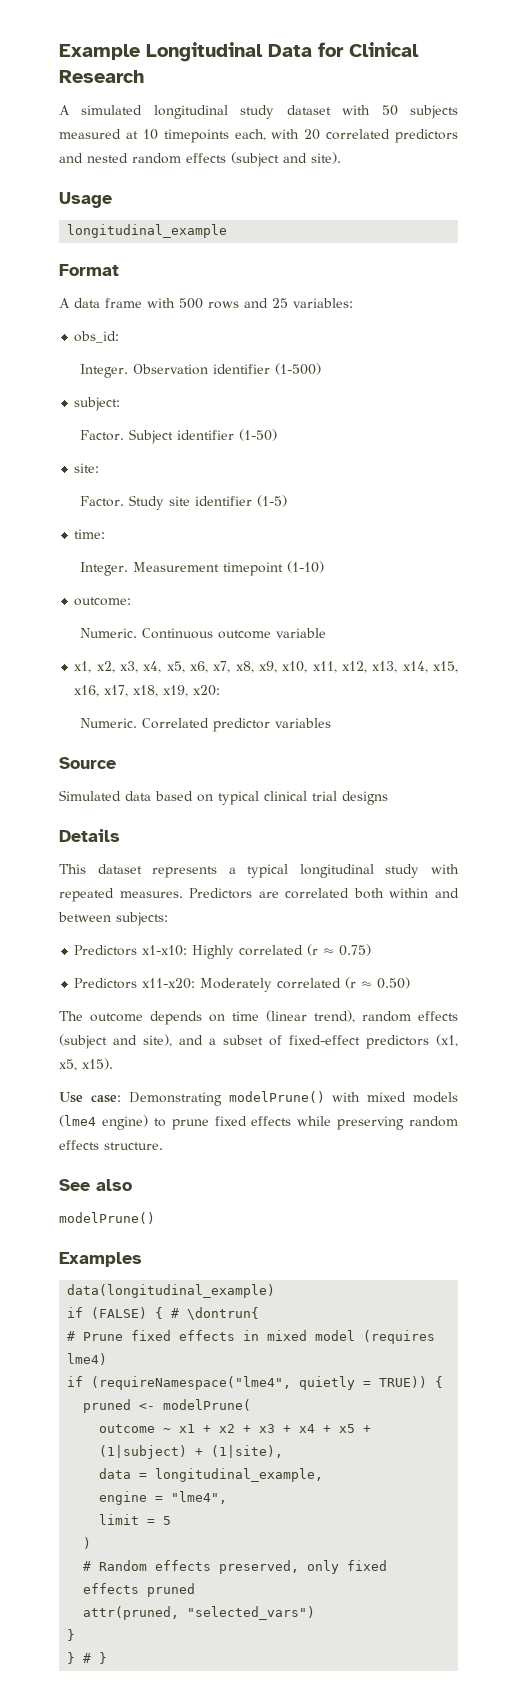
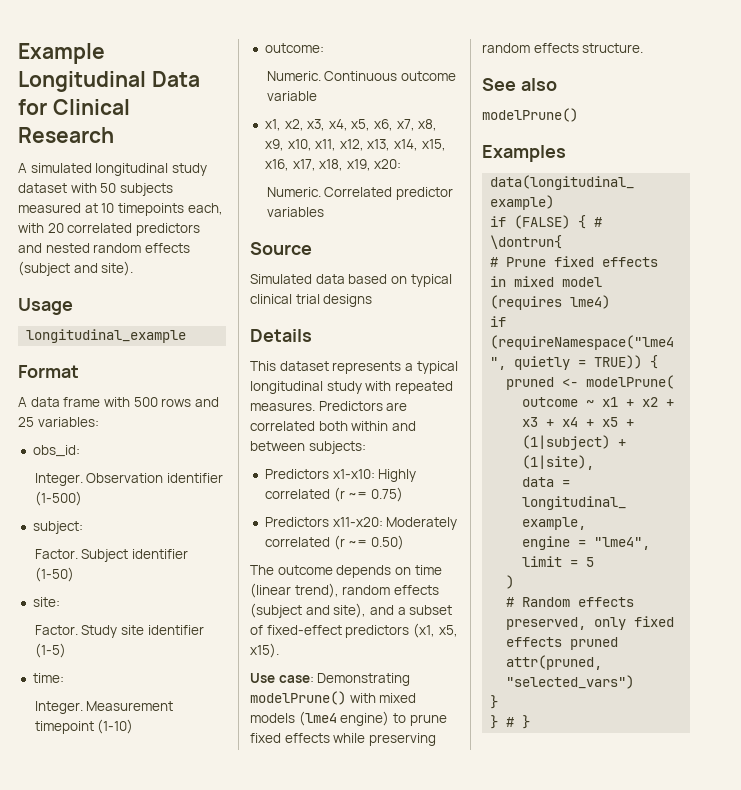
- Predictors x1-x10: Highly correlated (r ≈ 0.75)
+ Predictors x1-x10: Highly correlated (r ~= 0.75)
- Predictors x11-x20: Moderately correlated (r ≈ 0.50)
+ Predictors x11-x20: Moderately correlated (r ~= 0.50)

